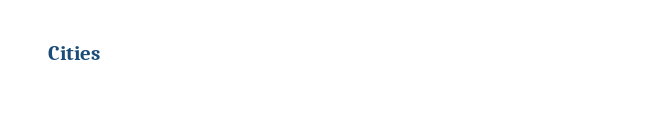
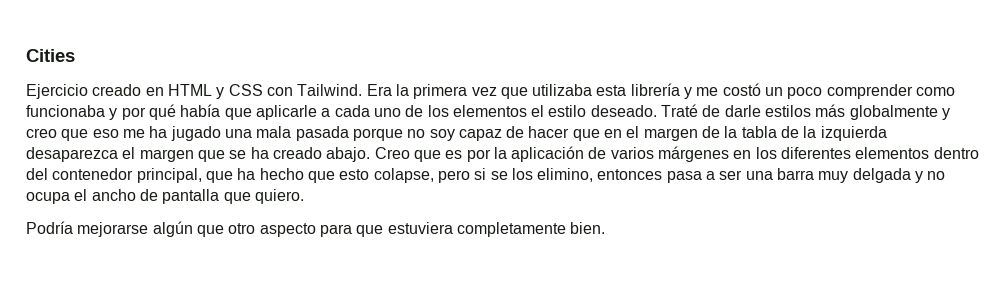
+ Ejercicio creado en HTML y CSS con Tailwind. Era la primera vez que utilizaba esta librería y me costó un poco comprender como funcionaba y por qué había que aplicarle a cada uno de los elementos el estilo deseado. Traté de darle estilos más globalmente y creo que eso me ha jugado una mala pasada porque no soy capaz de hacer que en el margen de la tabla de la izquierda desaparezca el margen que se ha creado abajo. Creo que es por la aplicación de varios márgenes en los diferentes elementos dentro del contenedor principal, que ha hecho que esto colapse, pero si se los elimino, entonces pasa a ser una barra muy delgada y no ocupa el ancho de pantalla que quiero.
+ Podría mejorarse algún que otro aspecto para que estuviera completamente bien.

